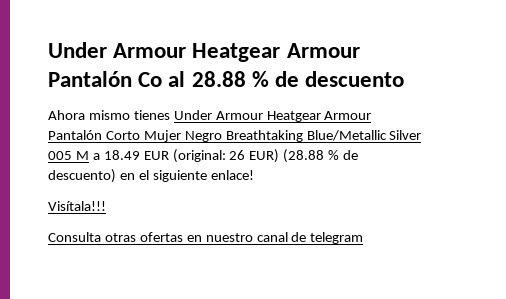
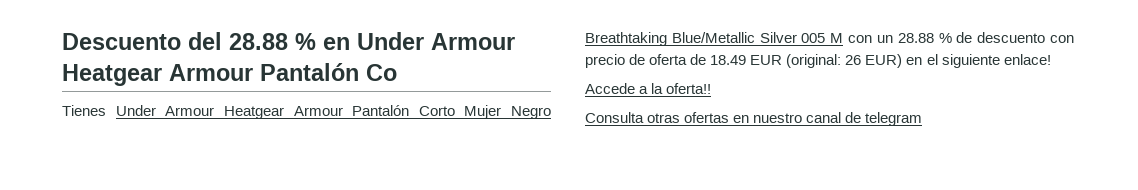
- Under Armour Heatgear Armour Pantalón Co al 28.88 % de descuento
- Ahora mismo tienes Under Armour Heatgear Armour Pantalón Corto Mujer Negro Breathtaking Blue/Metallic Silver 005 M a 18.49 EUR (original: 26 EUR) (28.88 % de descuento) en el siguiente enlace!
+ Descuento del 28.88 % en Under Armour Heatgear Armour Pantalón Co
+ Tienes Under Armour Heatgear Armour Pantalón Corto Mujer Negro Breathtaking Blue/Metallic Silver 005 M con un 28.88 % de descuento con precio de oferta de 18.49 EUR (original: 26 EUR) en el siguiente enlace!
- Visítala!!!
+ Accede a la oferta!!

